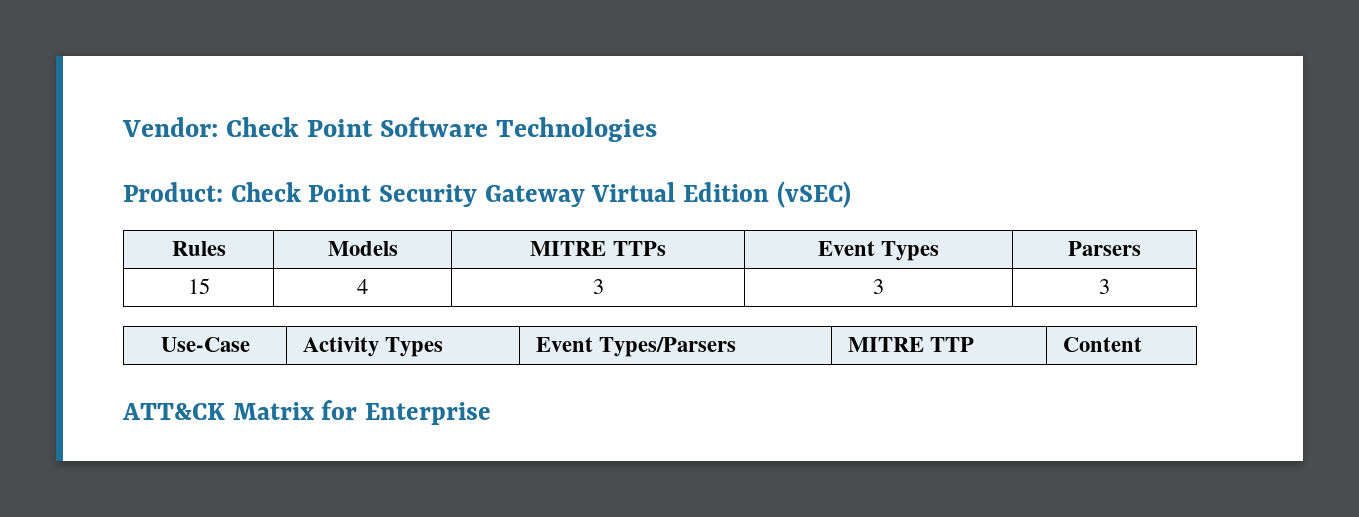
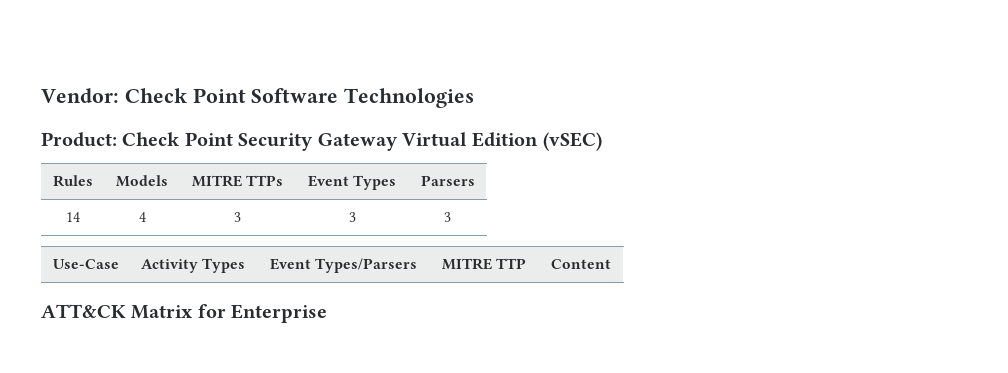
- 15 | 4 | 3 | 3 | 3
+ 14 | 4 | 3 | 3 | 3

